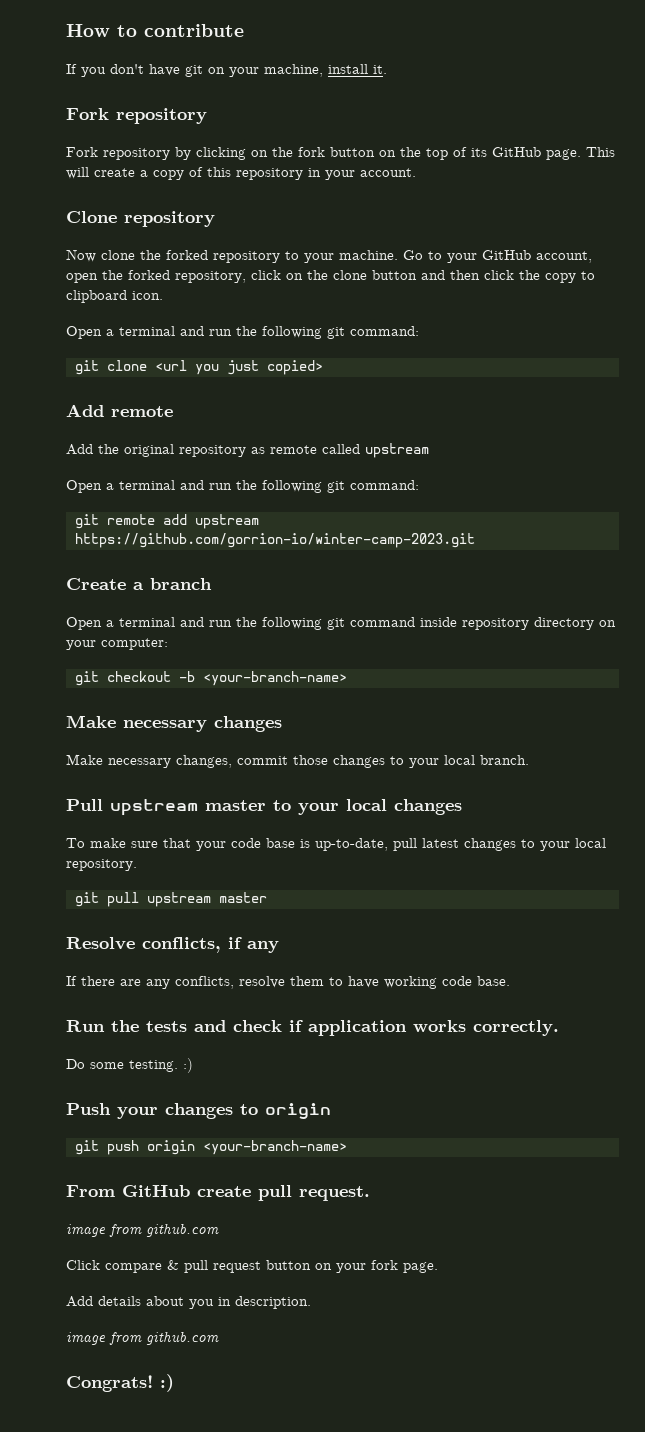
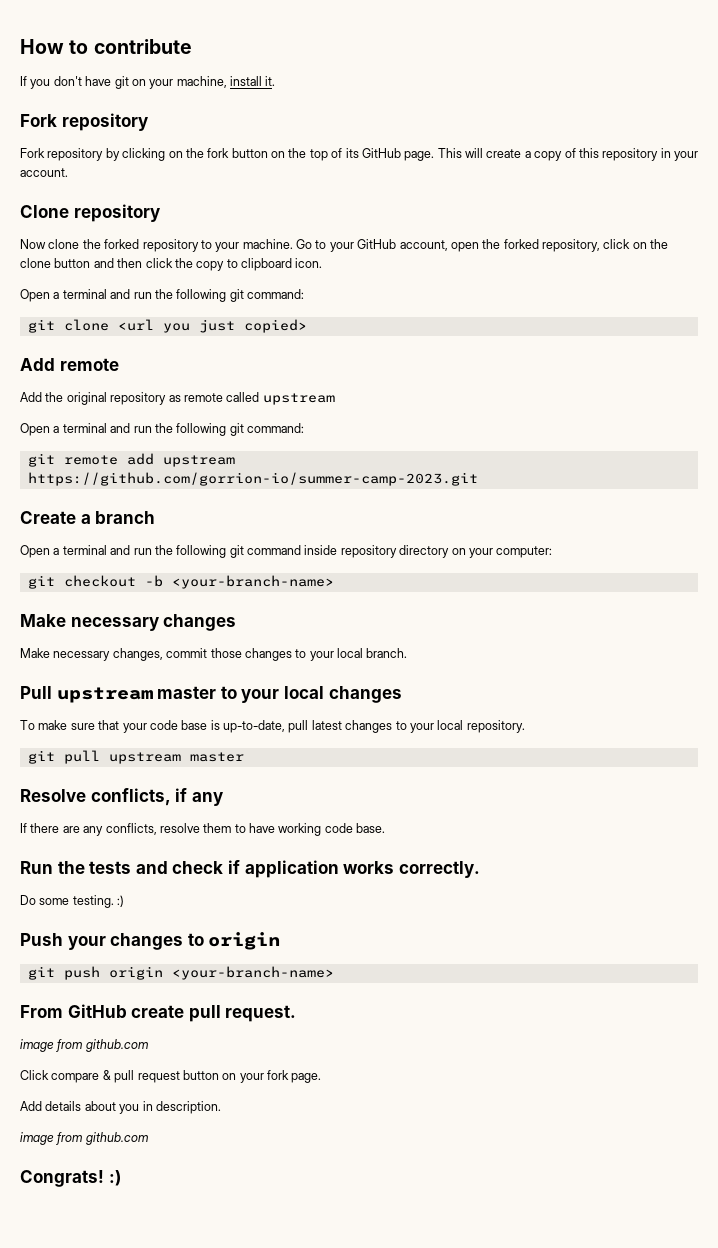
- git remote add upstream https://github.com/gorrion-io/winter-camp-2023.git
+ git remote add upstream https://github.com/gorrion-io/summer-camp-2023.git

